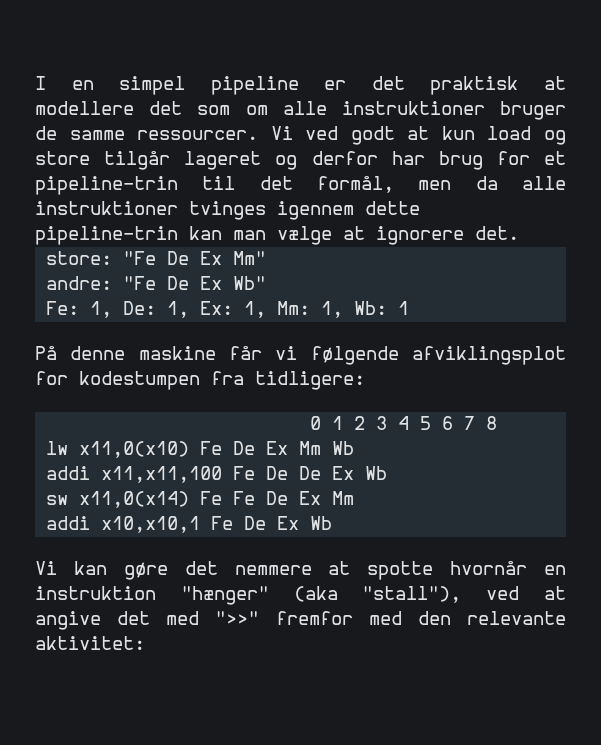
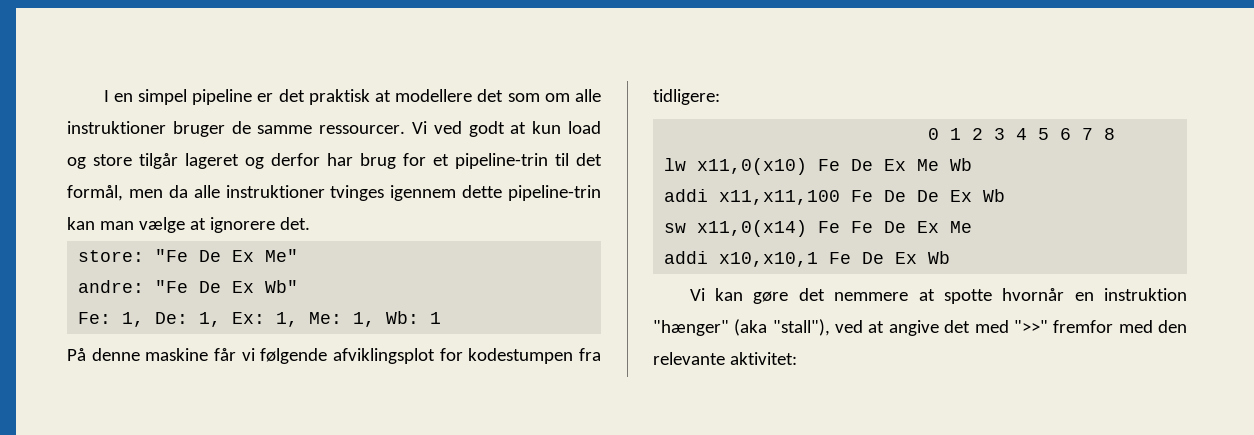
- store: "Fe De Ex Mm"
+ store: "Fe De Ex Me"
- Fe: 1, De: 1, Ex: 1, Mm: 1, Wb: 1
+ Fe: 1, De: 1, Ex: 1, Me: 1, Wb: 1
- lw x11,0(x10) Fe De Ex Mm Wb
+ lw x11,0(x10) Fe De Ex Me Wb
- sw x11,0(x14) Fe Fe De Ex Mm
+ sw x11,0(x14) Fe Fe De Ex Me

